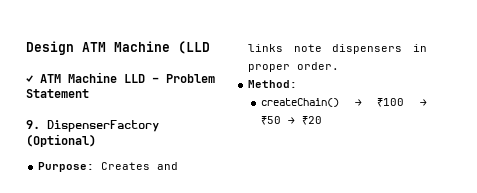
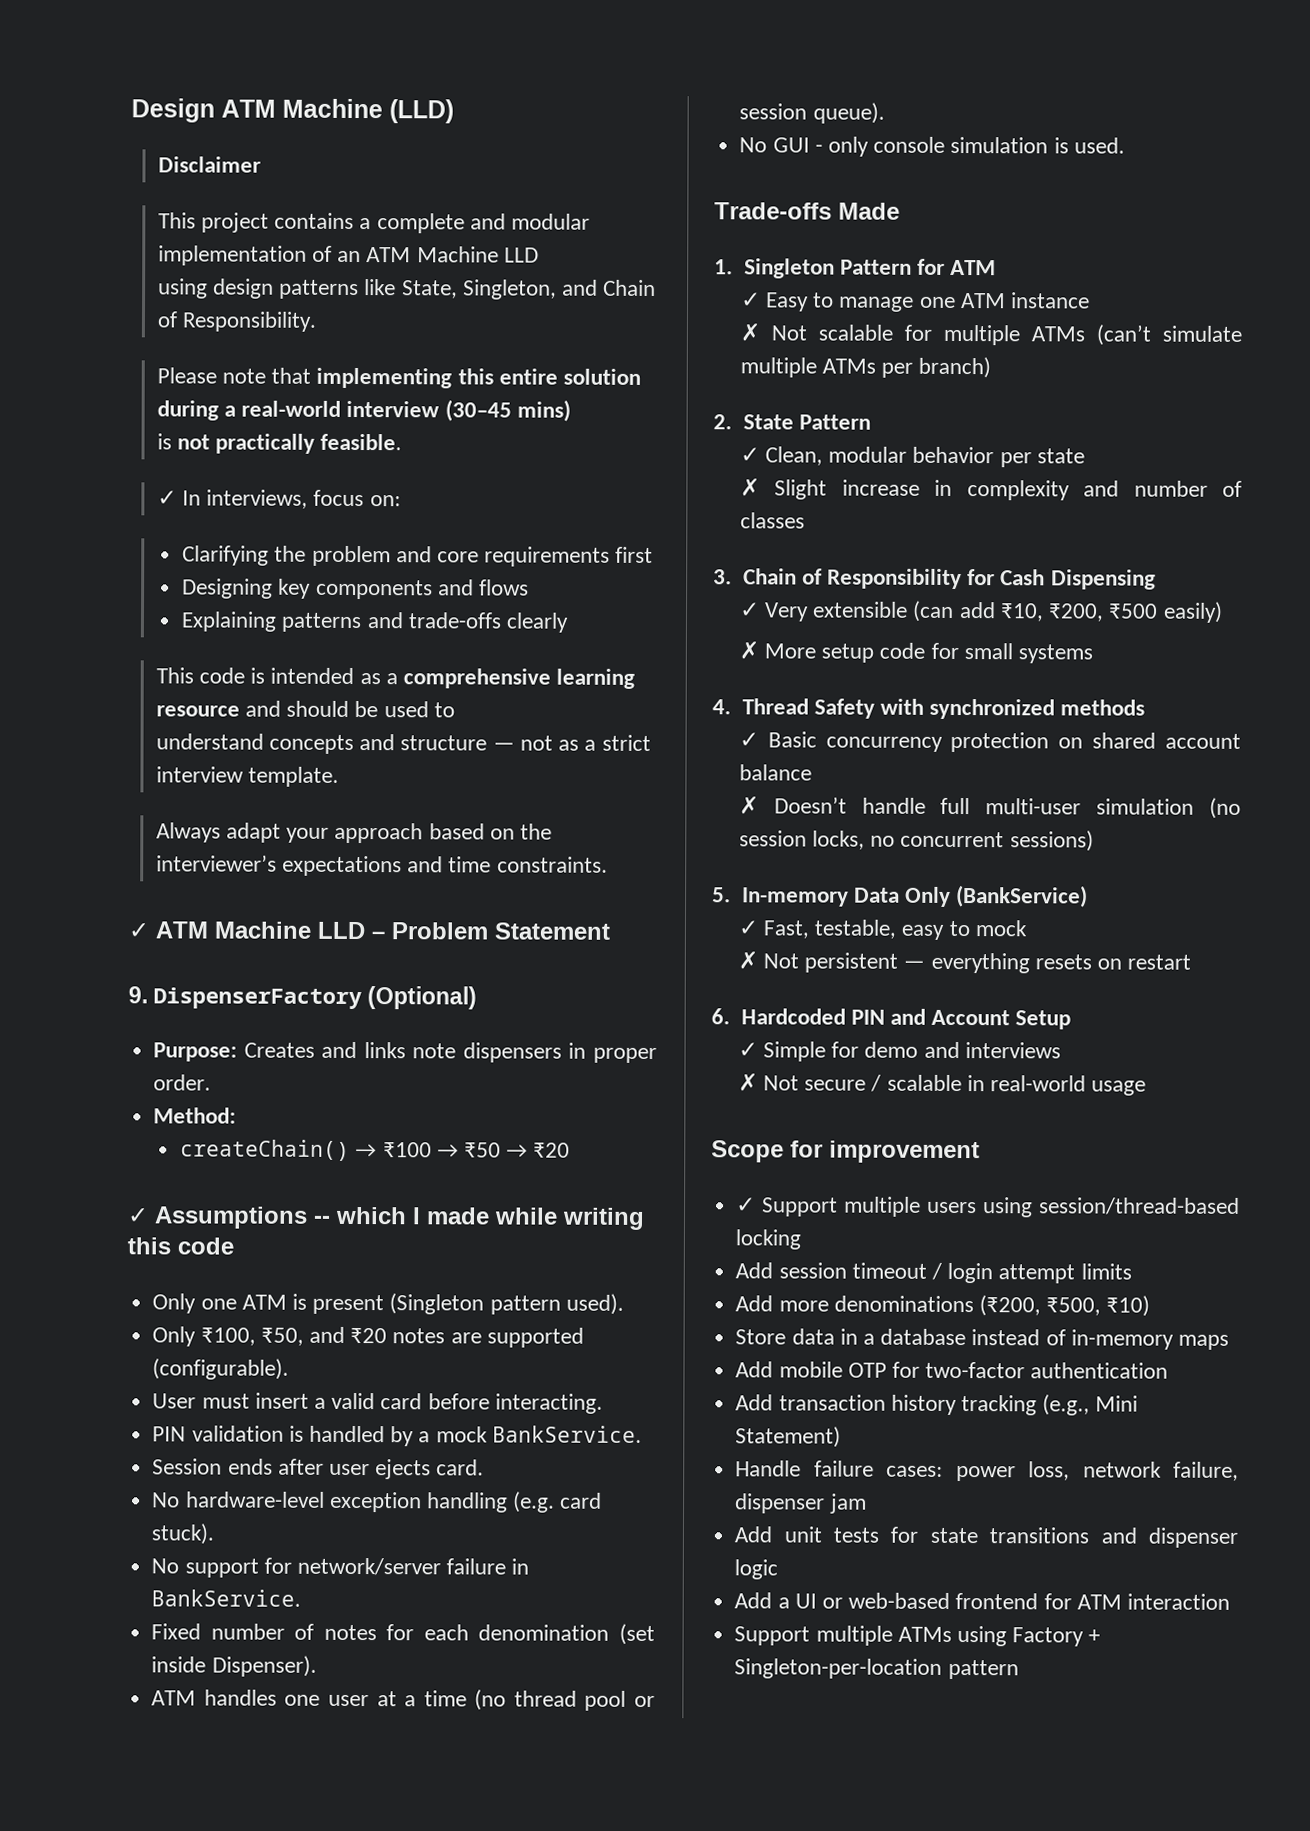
- Design ATM Machine (LLD
+ Design ATM Machine (LLD)
+ Disclaimer
+ This project contains a complete and modular implementation of an ATM Machine LLD
+ using design patterns like State, Singleton, and Chain of Responsibility.
+ Please note that implementing this entire solution during a real-world interview (30–45 mins)
+ is not practically feasible.
+ ✓ In interviews, focus on:
+ Clarifying the problem and core requirements first
+ Designing key components and flows
+ Explaining patterns and trade-offs clearly
+ This code is intended as a comprehensive learning resource and should be used to
+ understand concepts and structure — not as a strict interview template.
+ Always adapt your approach based on the interviewer’s expectations and time constraints.
+ ✓ Assumptions -- which I made while writing this code
+ Only one ATM is present (Singleton pattern used).
+ Only ₹100, ₹50, and ₹20 notes are supported (configurable).
+ User must insert a valid card before interacting.
+ PIN validation is handled by a mock BankService.
+ Session ends after user ejects card.
+ No hardware-level exception handling (e.g. card stuck).
+ No support for network/server failure in BankService.
+ Fixed number of notes for each denomination (set inside Dispenser).
+ ATM handles one user at a time (no thread pool or session queue).
+ No GUI - only console simulation is used.
+ Trade-offs Made
+ 1. Singleton Pattern for ATM
+ ✓ Easy to manage one ATM instance
+ ✗ Not scalable for multiple ATMs (can’t simulate multiple ATMs per branch)
+ 2. State Pattern
+ ✓ Clean, modular behavior per state
+ ✗ Slight increase in complexity and number of classes
+ 3. Chain of Responsibility for Cash Dispensing
+ ✓ Very extensible (can add ₹10, ₹200, ₹500 easily)
+ ✗ More setup code for small systems
+ 4. Thread Safety with synchronized methods
+ ✓ Basic concurrency protection on shared account balance
+ ✗ Doesn’t handle full multi-user simulation (no session locks, no concurrent sessions)
+ 5. In-memory Data Only (BankService)
+ ✓ Fast, testable, easy to mock
+ ✗ Not persistent — everything resets on restart
+ 6. Hardcoded PIN and Account Setup
+ ✓ Simple for demo and interviews
+ ✗ Not secure / scalable in real-world usage
+ Scope for improvement
+ ✓ Support multiple users using session/thread-based locking
+ Add session timeout / login attempt limits
+ Add more denominations (₹200, ₹500, ₹10)
+ Store data in a database instead of in-memory maps
+ Add mobile OTP for two-factor authentication
+ Add transaction history tracking (e.g., Mini Statement)
+ Handle failure cases: power loss, network failure, dispenser jam
+ Add unit tests for state transitions and dispenser logic
+ Add a UI or web-based frontend for ATM interaction
+ Support multiple ATMs using Factory + Singleton-per-location pattern

